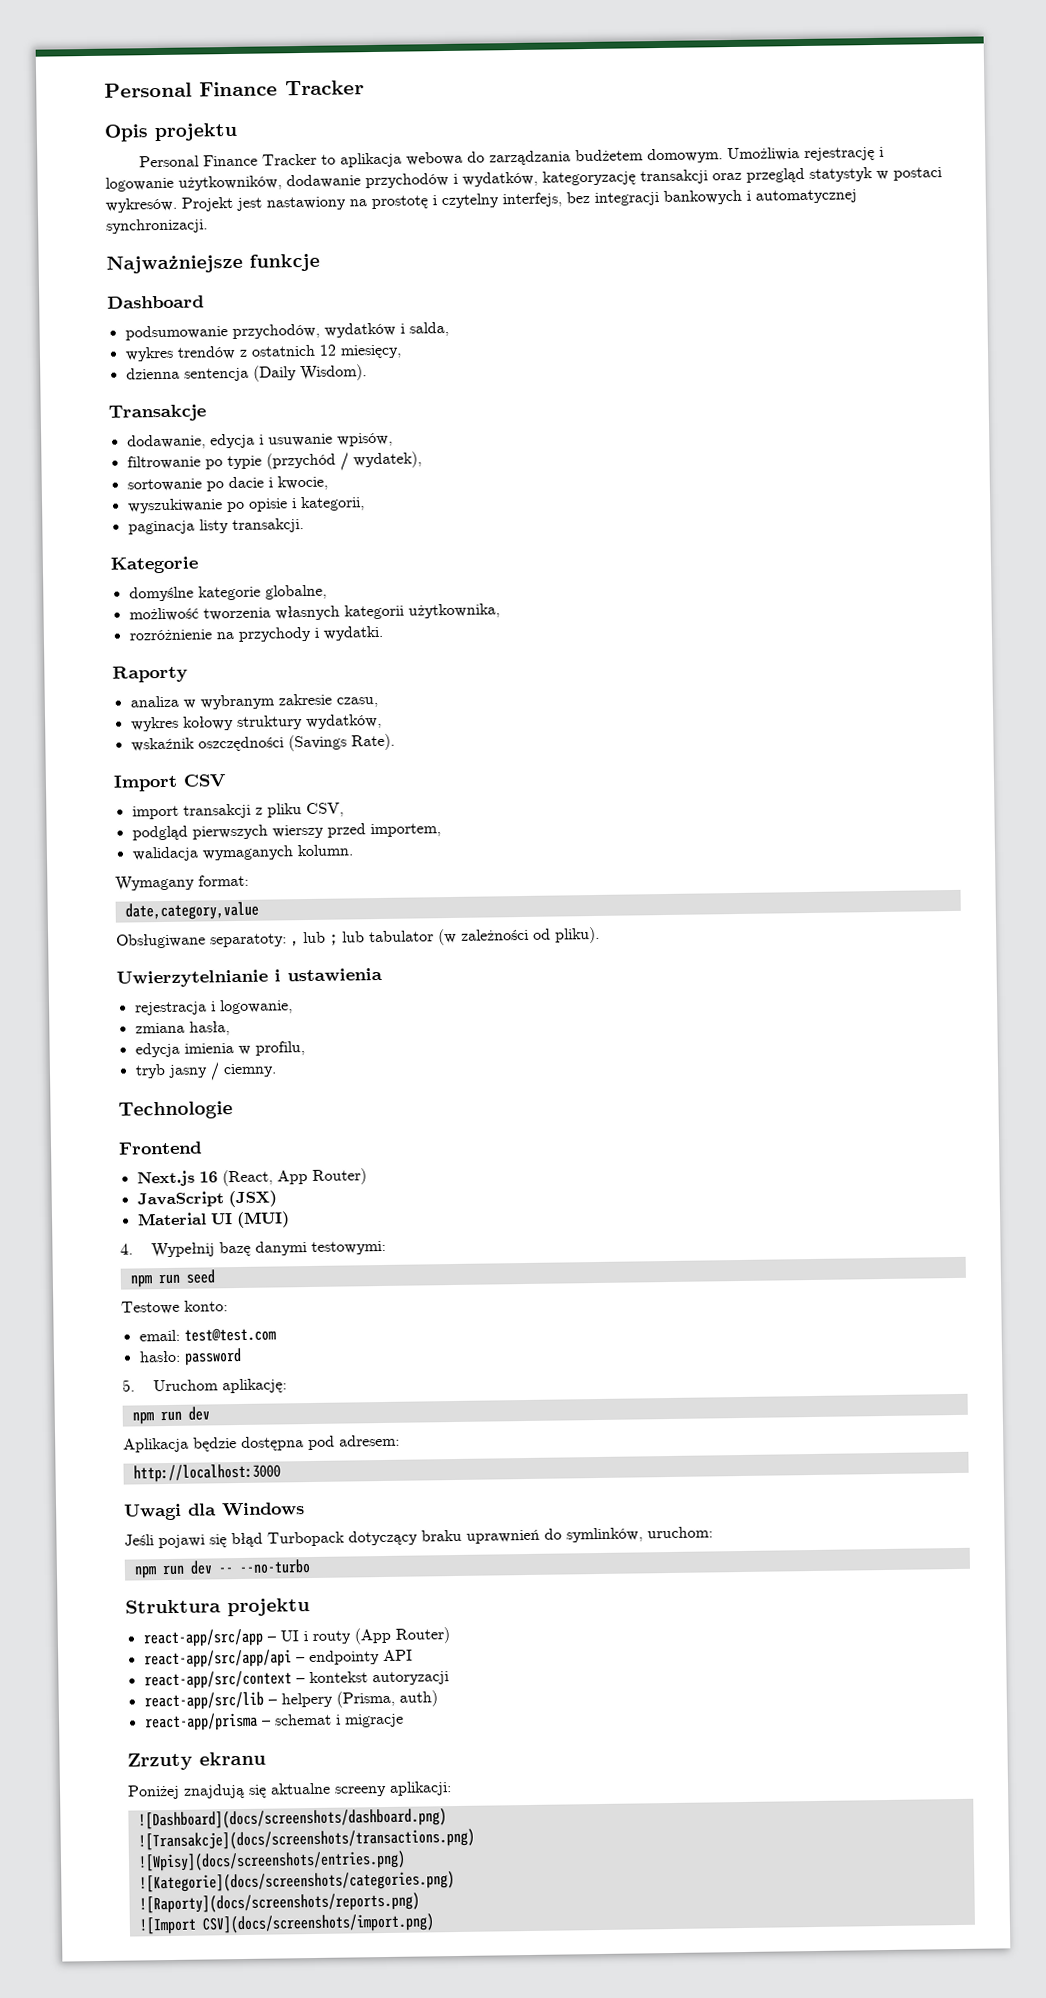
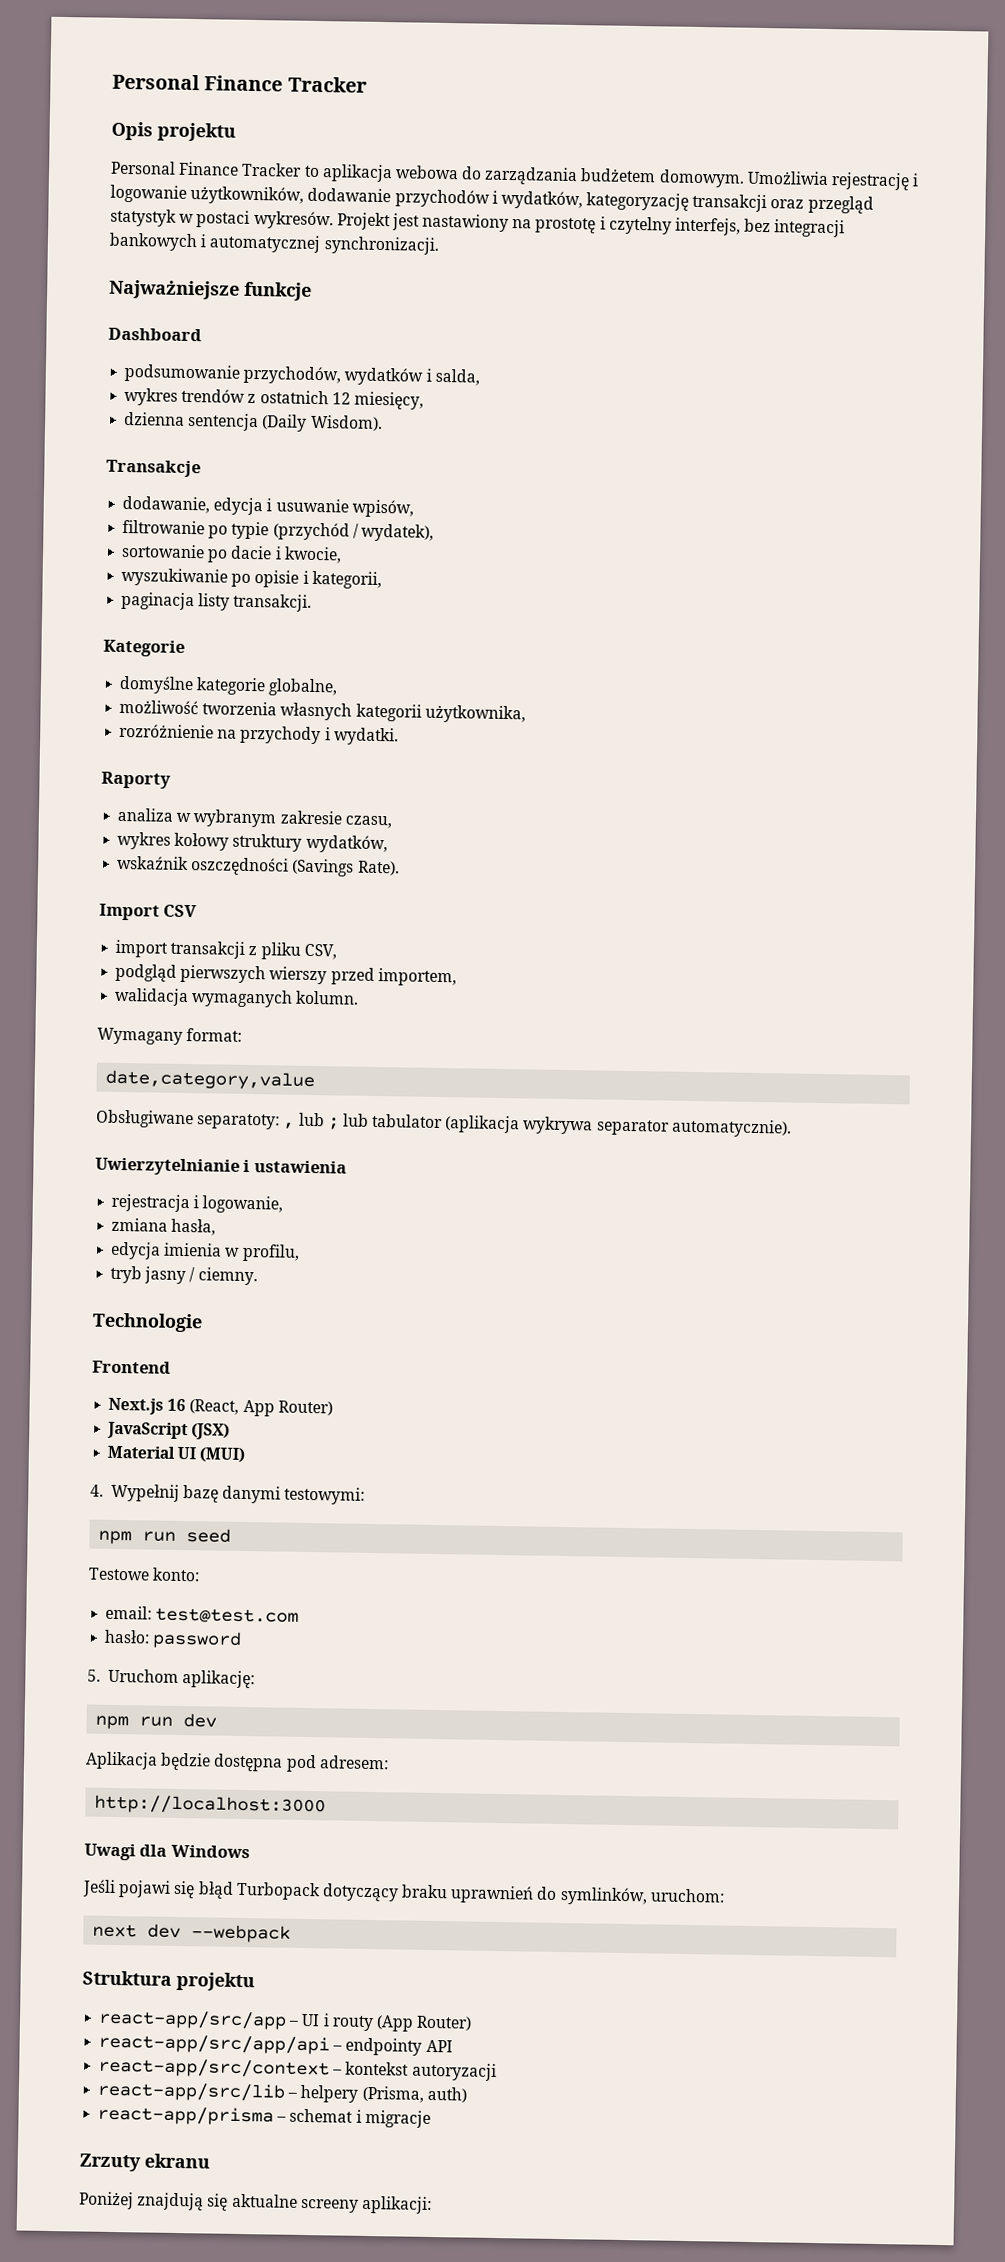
- Obsługiwane separatoty: , lub ; lub tabulator (w zależności od pliku).
+ Obsługiwane separatoty: , lub ; lub tabulator (aplikacja wykrywa separator automatycznie).
- npm run dev -- --no-turbo
+ next dev --webpack
- ![Dashboard](docs/screenshots/dashboard.png)
- ![Transakcje](docs/screenshots/transactions.png)
- ![Wpisy](docs/screenshots/entries.png)
- ![Kategorie](docs/screenshots/categories.png)
- ![Raporty](docs/screenshots/reports.png)
- ![Import CSV](docs/screenshots/import.png)

